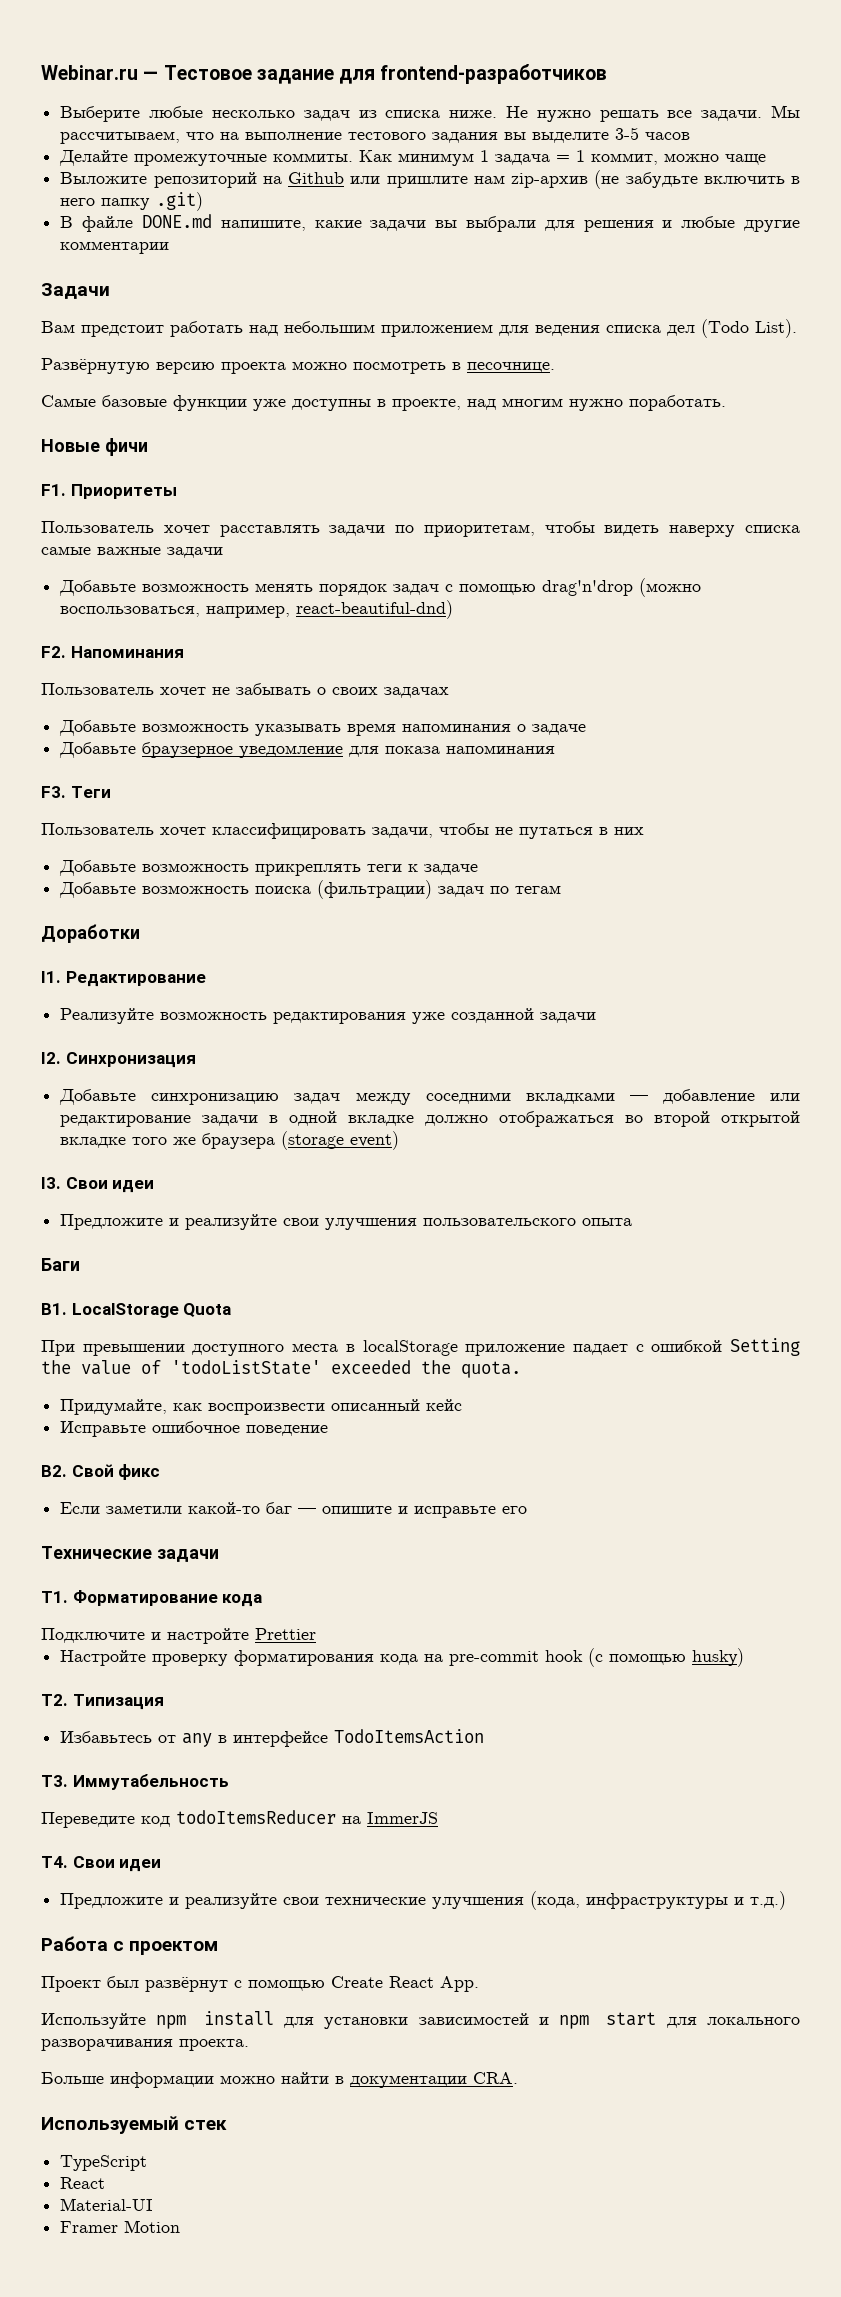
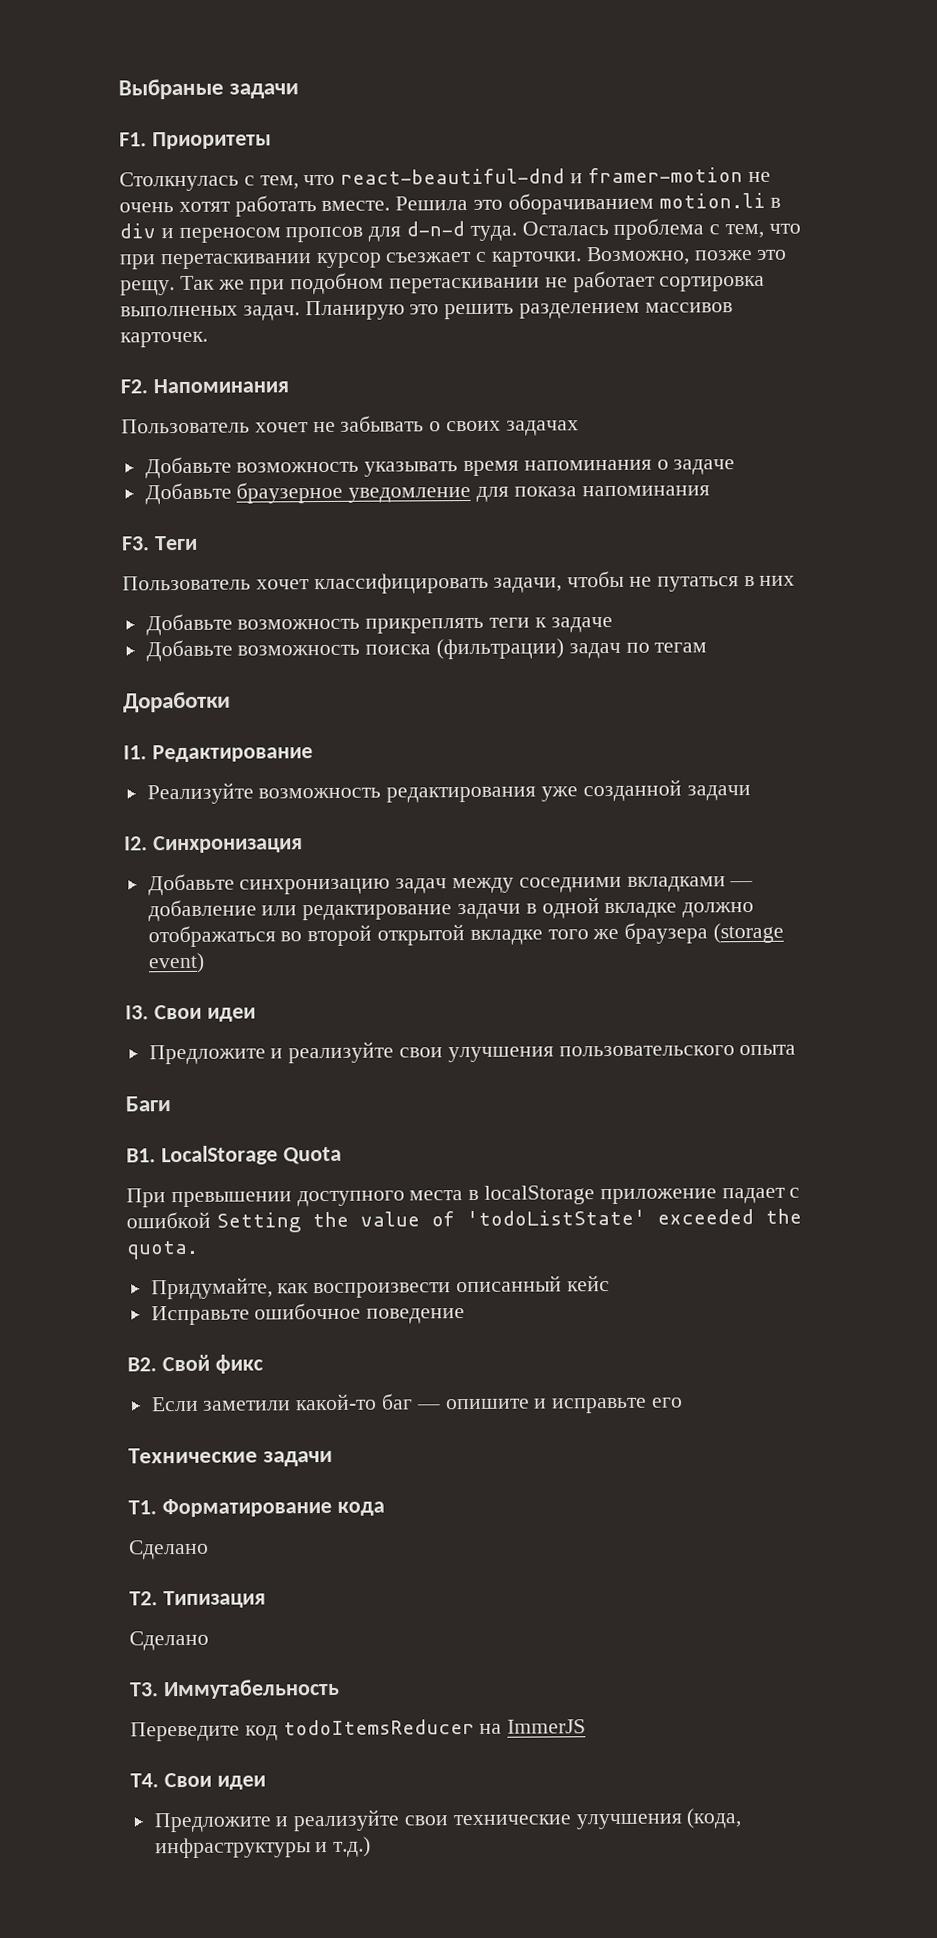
- Webinar.ru — Тестовое задание для frontend-разработчиков
- Выберите любые несколько задач из списка ниже. Не нужно решать все задачи. Мы рассчитываем, что на выполнение тестового задания вы выделите 3-5 часов
- Делайте промежуточные коммиты. Как минимум 1 задача = 1 коммит, можно чаще
- Выложите репозиторий на Github или пришлите нам zip-архив (не забудьте включить в него папку .git)
- В файле DONE.md напишите, какие задачи вы выбрали для решения и любые другие комментарии
- Задачи
- Вам предстоит работать над небольшим приложением для ведения списка дел (Todo List).
- Развёрнутую версию проекта можно посмотреть в песочнице.
- Самые базовые функции уже доступны в проекте, над многим нужно поработать.
- Новые фичи
+ Выбраные задачи
  F1. Приоритеты
- Пользователь хочет расставлять задачи по приоритетам, чтобы видеть наверху списка самые важные задачи
- Добавьте возможность менять порядок задач с помощью drag'n'drop (можно воспользоваться, например, react-beautiful-dnd)
+ Столкнулась с тем, что react-beautiful-dnd и framer-motion не очень хотят работать вместе. Решила это оборачиванием motion.li в div и переносом пропсов для d-n-d туда. Осталась проблема с тем, что при перетаскивании курсор съезжает с карточки. Возможно, позже это рещу. Так же при подобном перетаскивании не работает сортировка выполненых задач. Планирую это решить разделением массивов карточек.
  T1. Форматирование кода
- Подключите и настройте Prettier
- Настройте проверку форматирования кода на pre-commit hook (с помощью husky)
+ Сделано
  T2. Типизация
- Избавьтесь от any в интерфейсе TodoItemsAction
+ Сделано
- Работа с проектом
- Проект был развёрнут с помощью Create React App.
- Используйте npm install для установки зависимостей и npm start для локального разворачивания проекта.
- Больше информации можно найти в документации CRA.
- Используемый стек
- TypeScript
- React
- Material-UI
- Framer Motion

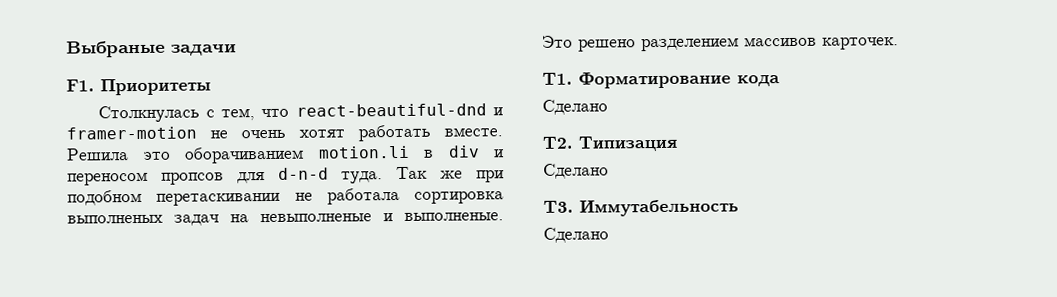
- Осталась проблема с тем, что при перетаскивании курсор съезжает с карточки. Возможно, позже это рещу.
- Так же при подобном перетаскивании не работает сортировка выполненых задач. Планирую это решить разделением массивов карточек.
- F2. Напоминания
- Пользователь хочет не забывать о своих задачах
- Добавьте возможность указывать время напоминания о задаче
- Добавьте браузерное уведомление для показа напоминания
- F3. Теги
- Пользователь хочет классифицировать задачи, чтобы не путаться в них
- Добавьте возможность прикреплять теги к задаче
- Добавьте возможность поиска (фильтрации) задач по тегам
- Доработки
- I1. Редактирование
- Реализуйте возможность редактирования уже созданной задачи
- I2. Синхронизация
- Добавьте синхронизацию задач между соседними вкладками — добавление или редактирование задачи в одной вкладке должно отображаться во второй открытой вкладке того же браузера (storage event)
- I3. Свои идеи
- Предложите и реализуйте свои улучшения пользовательского опыта
- Баги
- B1. LocalStorage Quota
- При превышении доступного места в localStorage приложение падает с ошибкой Setting the value of 'todoListState' exceeded the quota.
- Придумайте, как воспроизвести описанный кейс
- Исправьте ошибочное поведение
- B2. Свой фикс
- Если заметили какой-то баг — опишите и исправьте его
- Технические задачи
+ Так же при подобном перетаскивании не работала сортировка выполненых задач на невыполненые и выполненые. Это решено разделением массивов карточек.
  T3. Иммутабельность
- Переведите код todoItemsReducer на ImmerJS
- T4. Свои идеи
- Предложите и реализуйте свои технические улучшения (кода, инфраструктуры и т.д.)
+ Сделано

